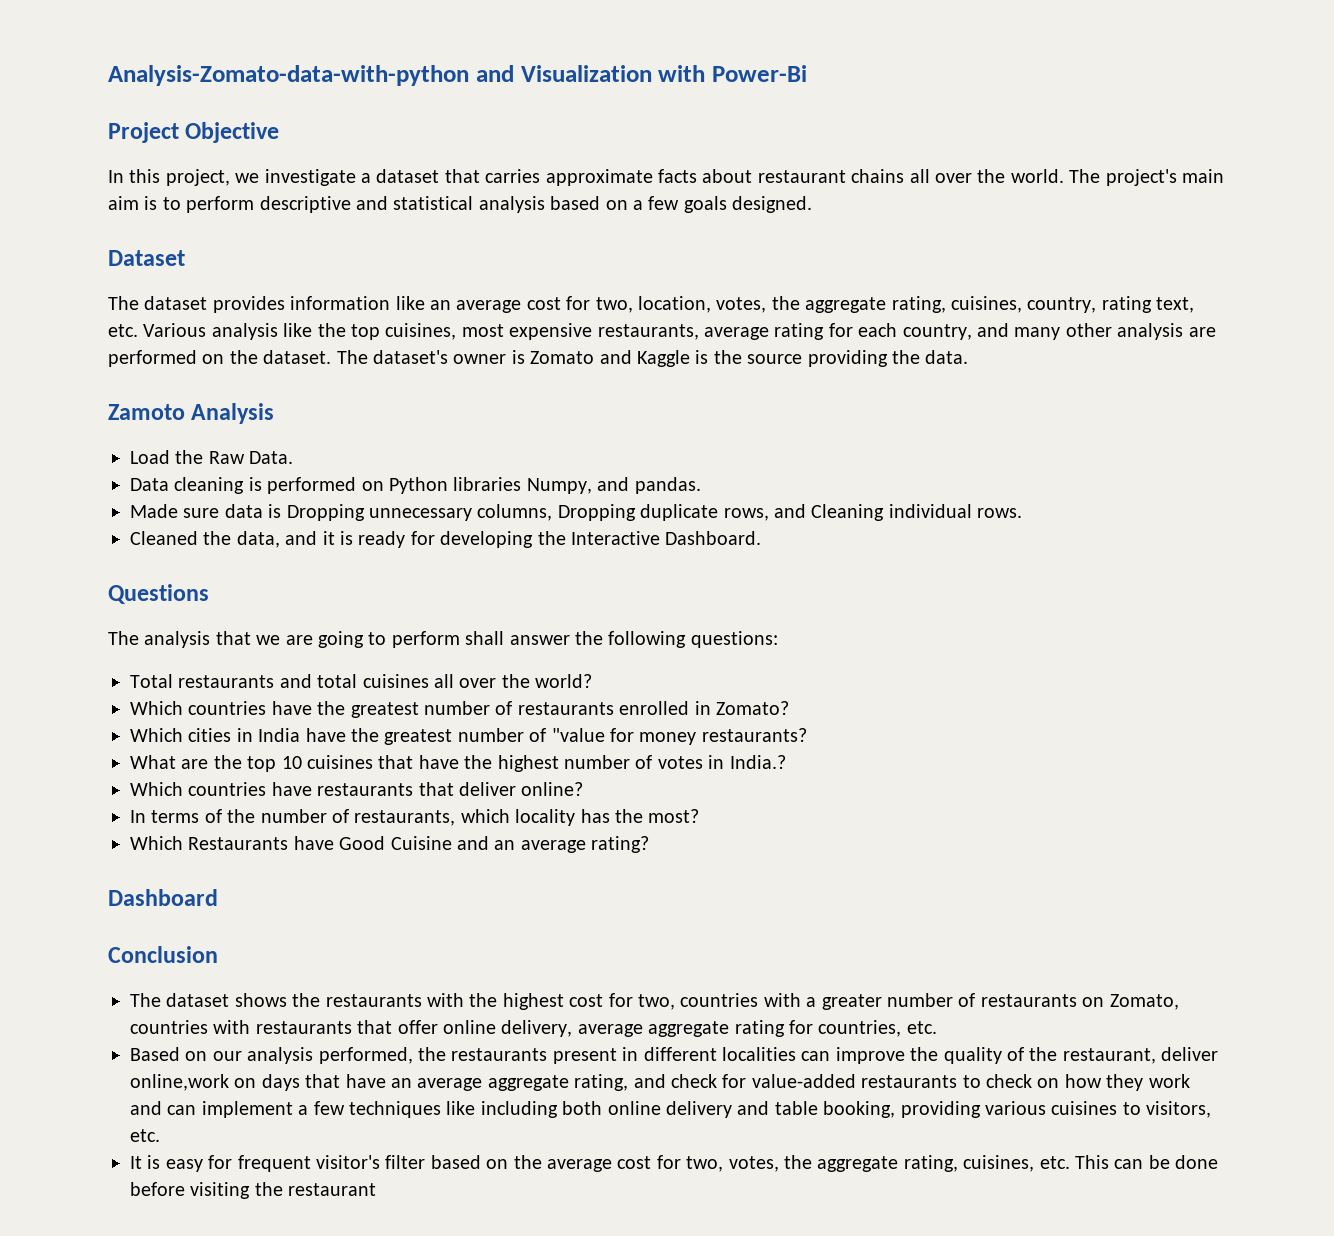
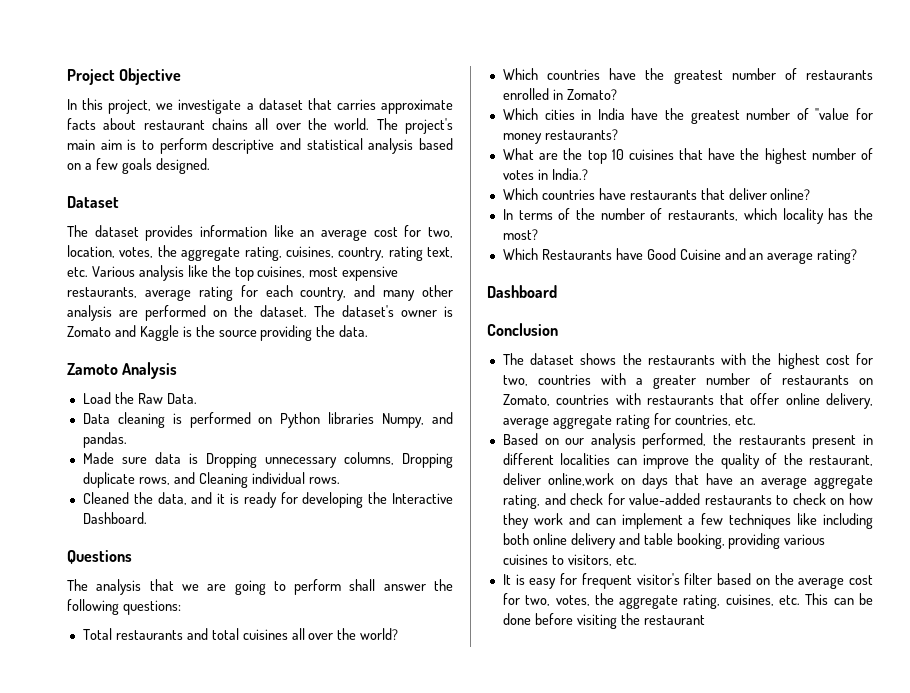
- Analysis-Zomato-data-with-python and Visualization with Power-Bi

